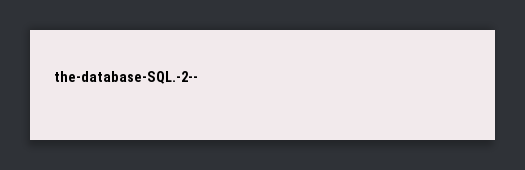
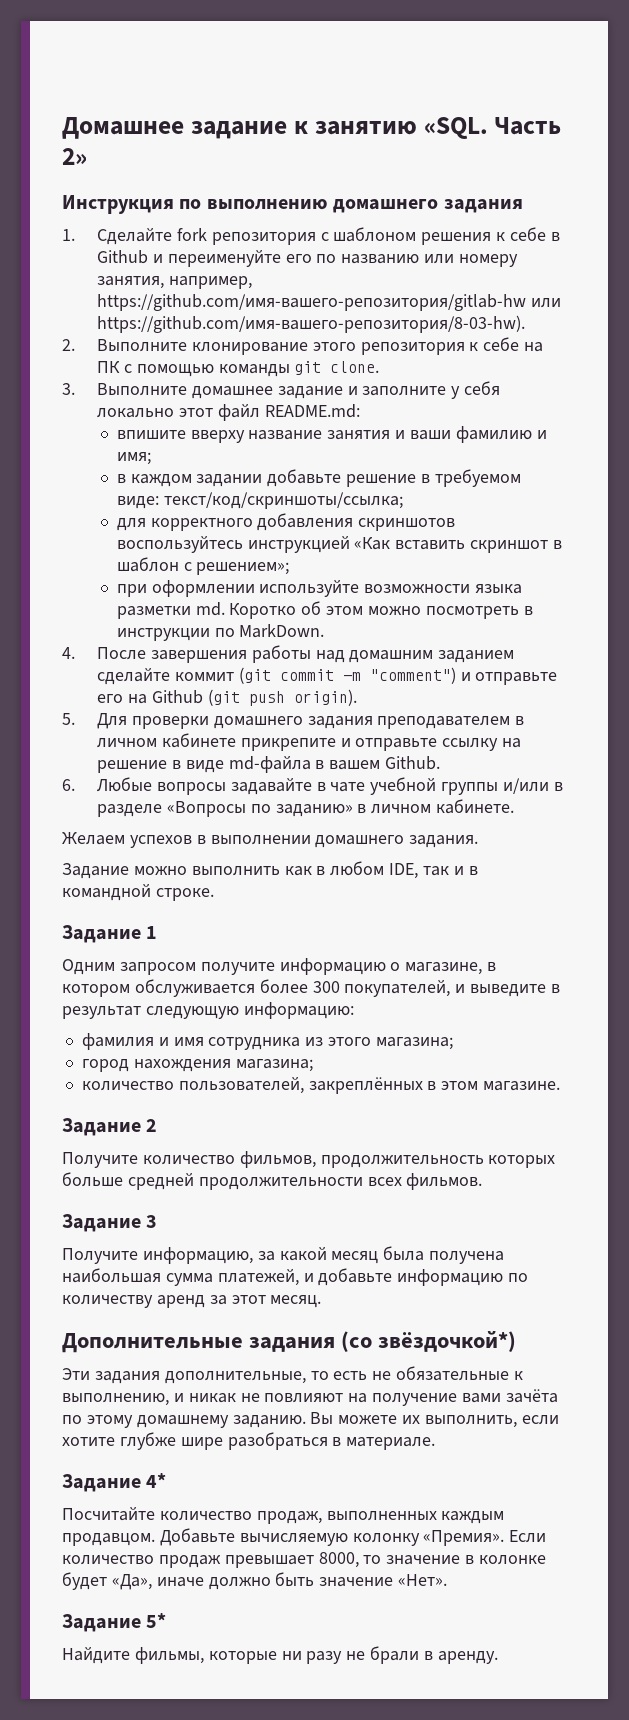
- the-database-SQL.-2--
+ Домашнее задание к занятию «SQL. Часть 2»
+ Инструкция по выполнению домашнего задания
+ 1. Сделайте fork репозитория c шаблоном решения к себе в Github и переименуйте его по названию или номеру занятия, например, https://github.com/имя-вашего-репозитория/gitlab-hw или https://github.com/имя-вашего-репозитория/8-03-hw).
+ 2. Выполните клонирование этого репозитория к себе на ПК с помощью команды git clone.
+ 3. Выполните домашнее задание и заполните у себя локально этот файл README.md:
+ впишите вверху название занятия и ваши фамилию и имя;
+ в каждом задании добавьте решение в требуемом виде: текст/код/скриншоты/ссылка;
+ для корректного добавления скриншотов воспользуйтесь инструкцией «Как вставить скриншот в шаблон с решением»;
+ при оформлении используйте возможности языка разметки md. Коротко об этом можно посмотреть в инструкции по MarkDown.
+ 4. После завершения работы над домашним заданием сделайте коммит (git commit -m "comment") и отправьте его на Github (git push origin).
+ 5. Для проверки домашнего задания преподавателем в личном кабинете прикрепите и отправьте ссылку на решение в виде md-файла в вашем Github.
+ 6. Любые вопросы задавайте в чате учебной группы и/или в разделе «Вопросы по заданию» в личном кабинете.
+ Желаем успехов в выполнении домашнего задания.
+ Задание можно выполнить как в любом IDE, так и в командной строке.
+ Задание 1
+ Одним запросом получите информацию о магазине, в котором обслуживается более 300 покупателей, и выведите в результат следующую информацию:
+ фамилия и имя сотрудника из этого магазина;
+ город нахождения магазина;
+ количество пользователей, закреплённых в этом магазине.
+ Задание 2
+ Получите количество фильмов, продолжительность которых больше средней продолжительности всех фильмов.
+ Задание 3
+ Получите информацию, за какой месяц была получена наибольшая сумма платежей, и добавьте информацию по количеству аренд за этот месяц.
+ Дополнительные задания (со звёздочкой*)
+ Эти задания дополнительные, то есть не обязательные к выполнению, и никак не повлияют на получение вами зачёта по этому домашнему заданию. Вы можете их выполнить, если хотите глубже шире разобраться в материале.
+ Задание 4*
+ Посчитайте количество продаж, выполненных каждым продавцом. Добавьте вычисляемую колонку «Премия». Если количество продаж превышает 8000, то значение в колонке будет «Да», иначе должно быть значение «Нет».
+ Задание 5*
+ Найдите фильмы, которые ни разу не брали в аренду.

